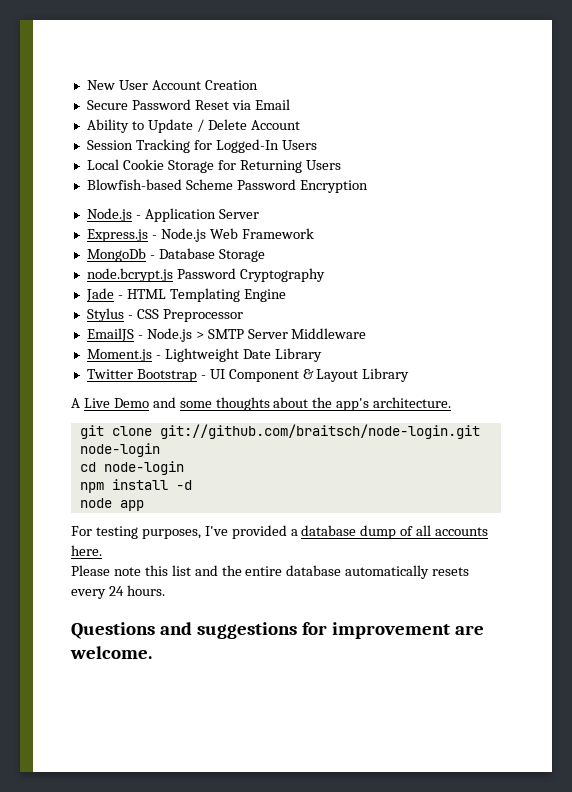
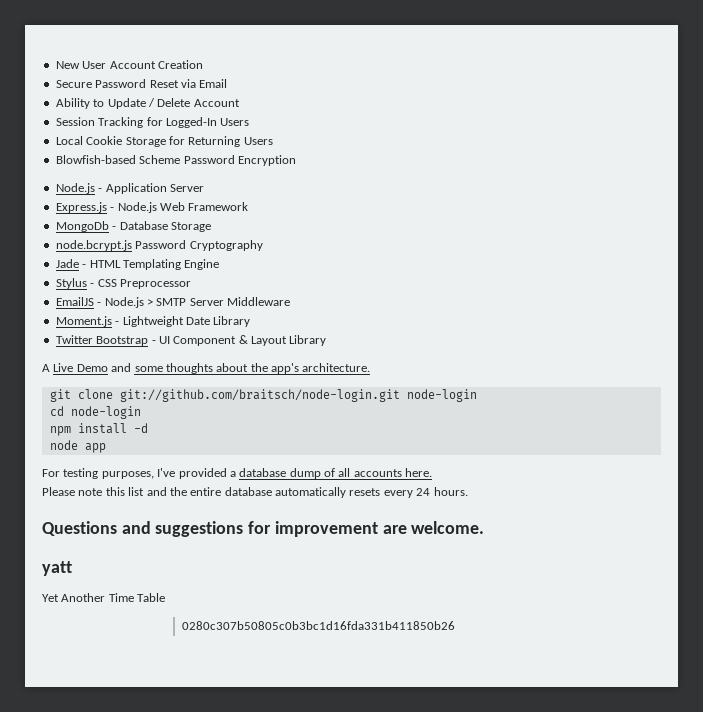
+ yatt
+ Yet Another Time Table
+ 0280c307b50805c0b3bc1d16fda331b411850b26

